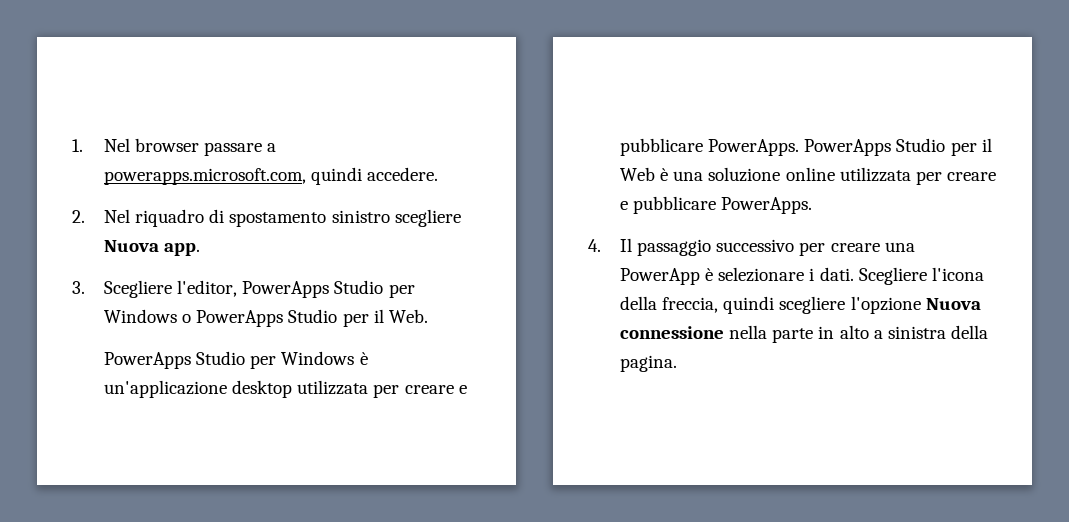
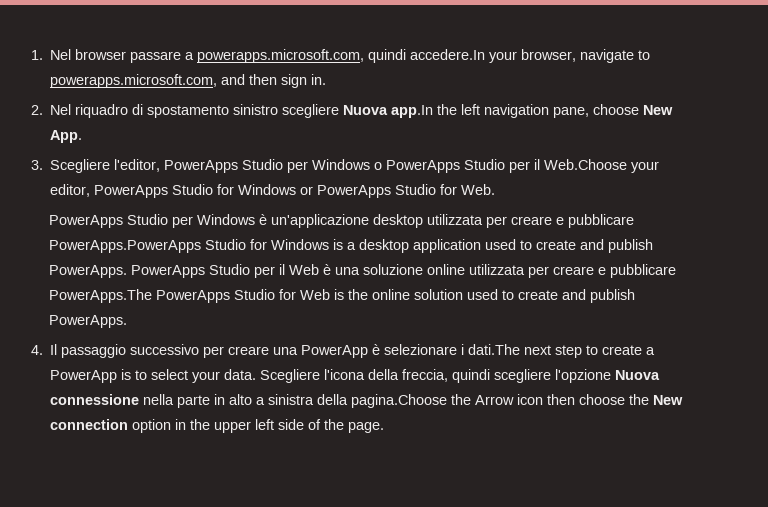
- 1. Nel browser passare a powerapps.microsoft.com, quindi accedere.
+ 1. Nel browser passare a powerapps.microsoft.com, quindi accedere.In your browser, navigate to powerapps.microsoft.com, and then sign in.
- 2. Nel riquadro di spostamento sinistro scegliere Nuova app.
+ 2. Nel riquadro di spostamento sinistro scegliere Nuova app.In the left navigation pane, choose New App.
- 3. Scegliere l'editor, PowerApps Studio per Windows o PowerApps Studio per il Web.
+ 3. Scegliere l'editor, PowerApps Studio per Windows o PowerApps Studio per il Web.Choose your editor, PowerApps Studio for Windows or PowerApps Studio for Web.
- PowerApps Studio per Windows è un'applicazione desktop utilizzata per creare e pubblicare PowerApps.
+ PowerApps Studio per Windows è un'applicazione desktop utilizzata per creare e pubblicare PowerApps.PowerApps Studio for Windows is a desktop application used to create and publish PowerApps.
- PowerApps Studio per il Web è una soluzione online utilizzata per creare e pubblicare PowerApps.
+ PowerApps Studio per il Web è una soluzione online utilizzata per creare e pubblicare PowerApps.The PowerApps Studio for Web is the online solution used to create and publish PowerApps.
- 4. Il passaggio successivo per creare una PowerApp è selezionare i dati.
+ 4. Il passaggio successivo per creare una PowerApp è selezionare i dati.The next step to create a PowerApp is to select your data.
- Scegliere l'icona della freccia, quindi scegliere l'opzione Nuova connessione nella parte in alto a sinistra della pagina.
+ Scegliere l'icona della freccia, quindi scegliere l'opzione Nuova connessione nella parte in alto a sinistra della pagina.Choose the Arrow icon then choose the New connection option in the upper left side of the page.

